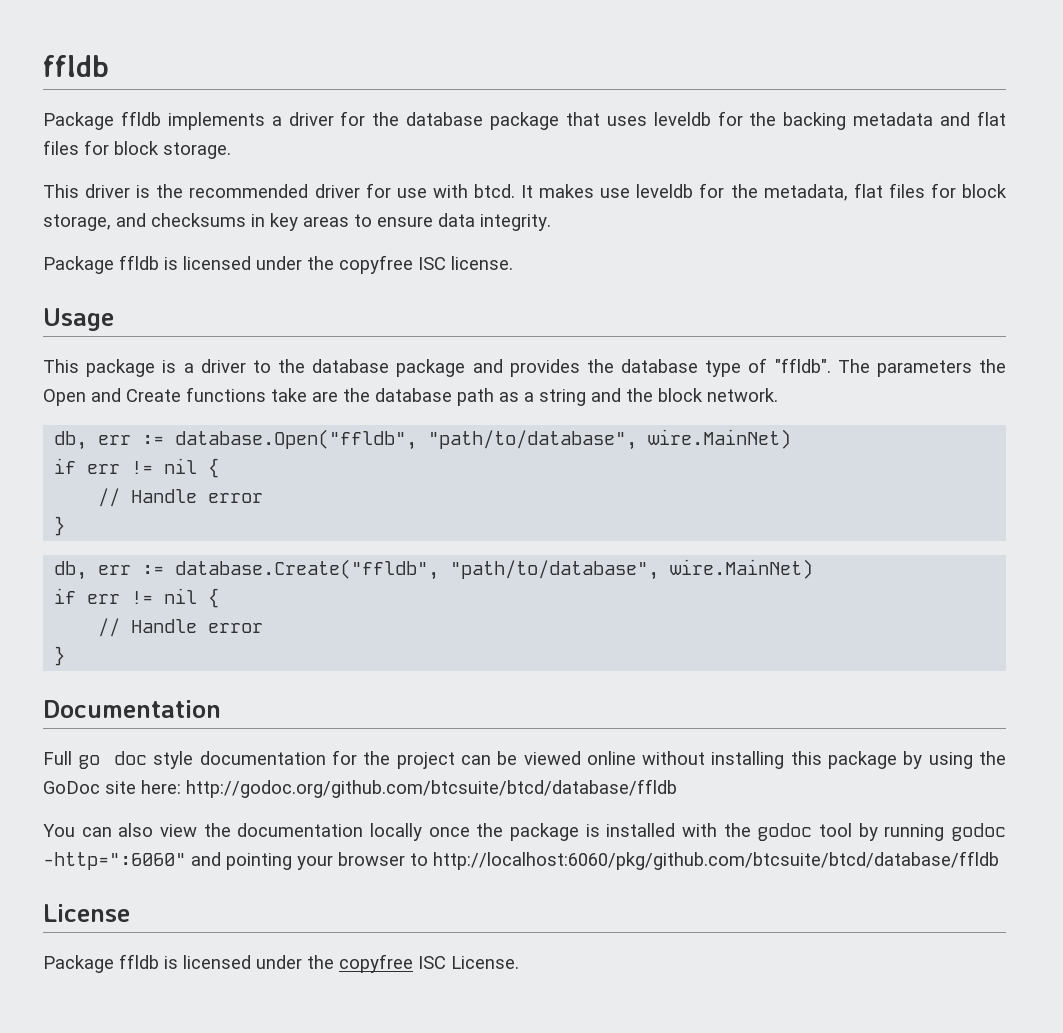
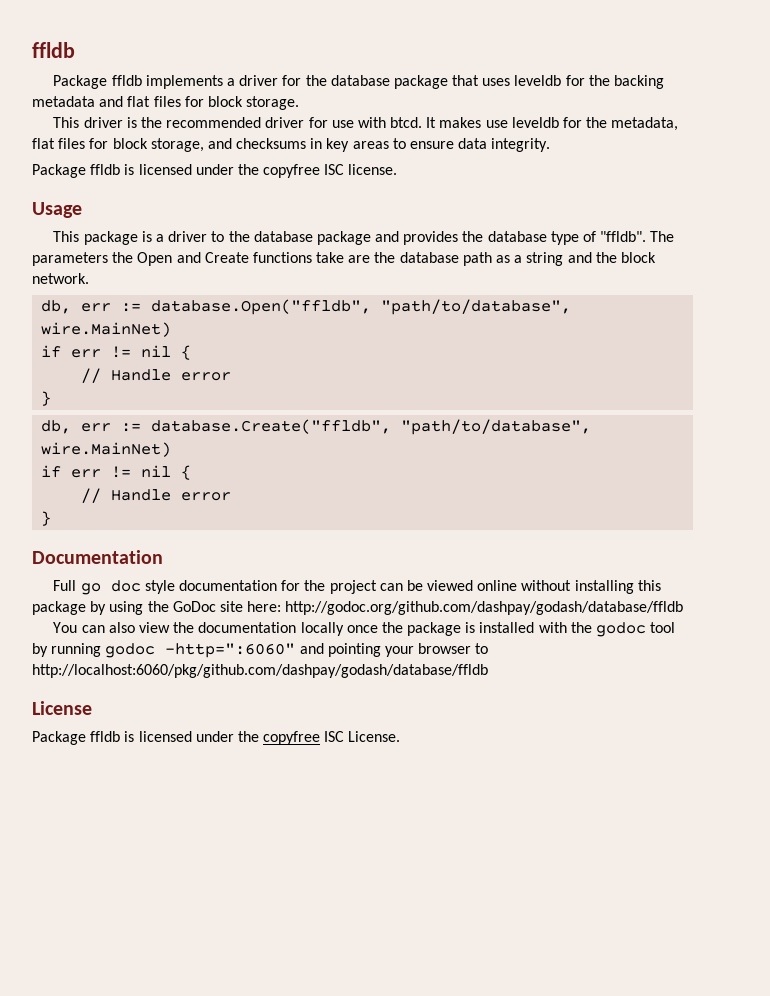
- Full go doc style documentation for the project can be viewed online without installing this package by using the GoDoc site here: http://godoc.org/github.com/btcsuite/btcd/database/ffldb
+ Full go doc style documentation for the project can be viewed online without installing this package by using the GoDoc site here: http://godoc.org/github.com/dashpay/godash/database/ffldb
- You can also view the documentation locally once the package is installed with the godoc tool by running godoc -http=":6060" and pointing your browser to http://localhost:6060/pkg/github.com/btcsuite/btcd/database/ffldb
+ You can also view the documentation locally once the package is installed with the godoc tool by running godoc -http=":6060" and pointing your browser to http://localhost:6060/pkg/github.com/dashpay/godash/database/ffldb

